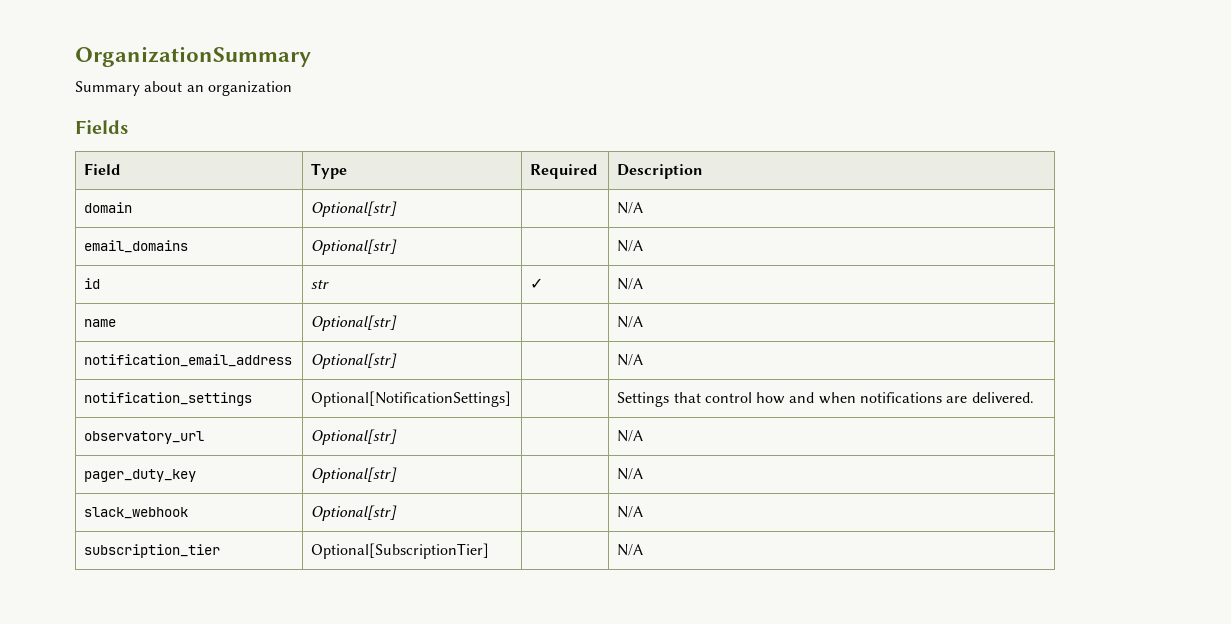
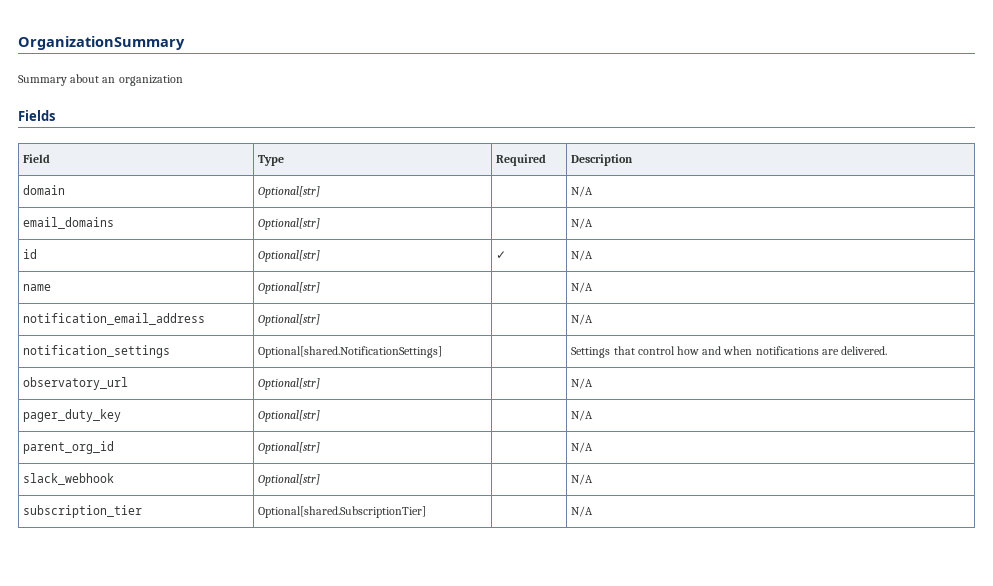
- id | str | ✓ | N/A
+ id | Optional[str] | ✓ | N/A
- notification_settings | Optional[NotificationSettings] | | Settings that control how and when notifications are delivered.
+ notification_settings | Optional[shared.NotificationSettings] | | Settings that control how and when notifications are delivered.
+ parent_org_id | Optional[str] | | N/A
- subscription_tier | Optional[SubscriptionTier] | | N/A
+ subscription_tier | Optional[shared.SubscriptionTier] | | N/A

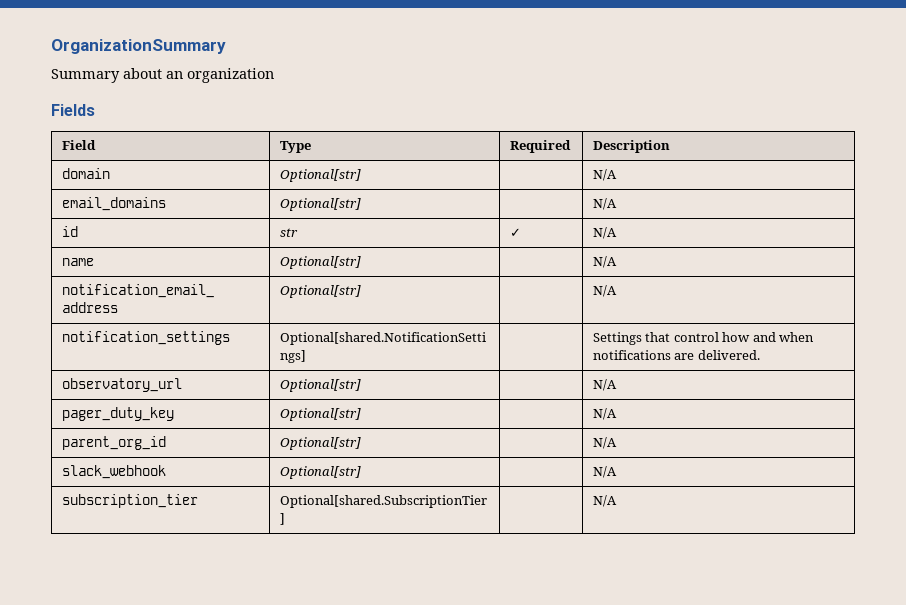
- id | Optional[str] | ✓ | N/A
+ id | str | ✓ | N/A

